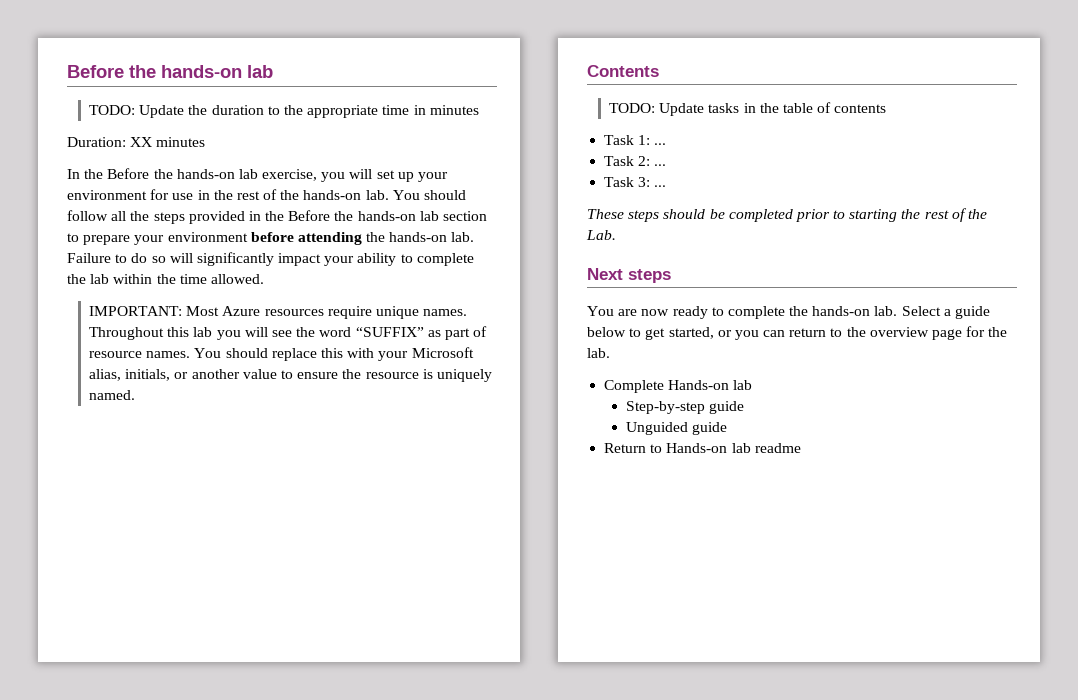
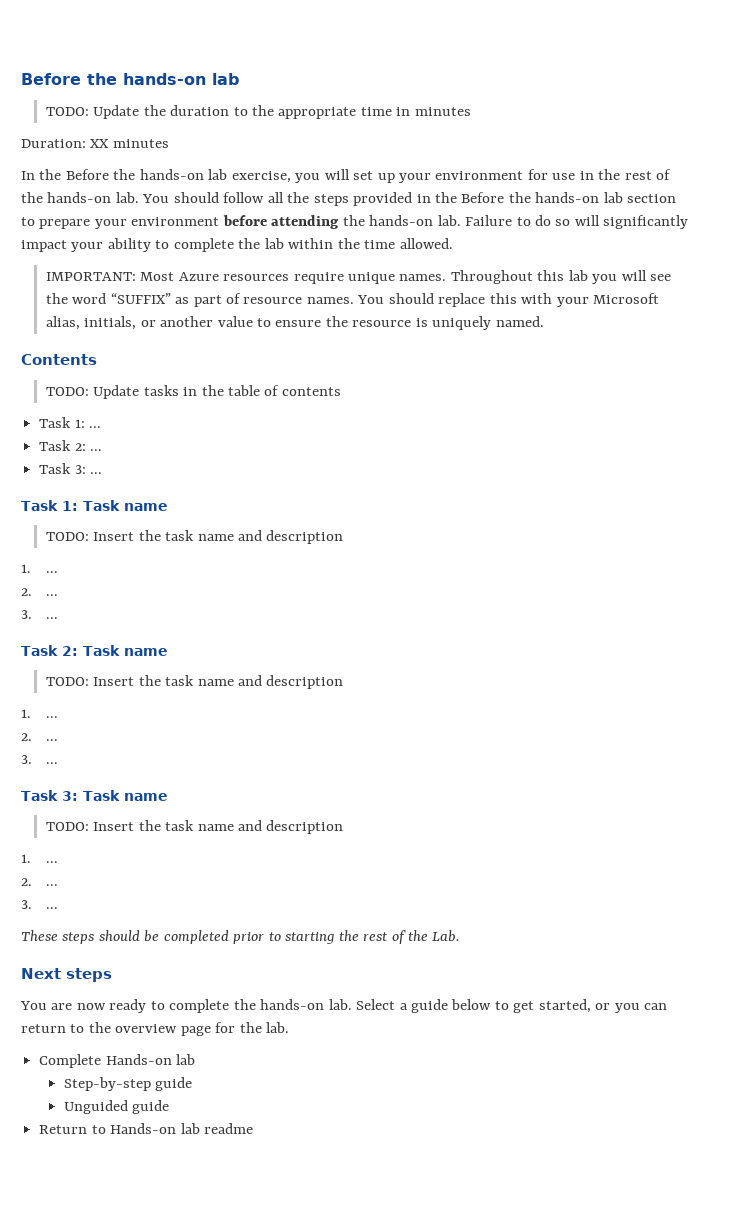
+ Task 1: Task name
+ TODO: Insert the task name and description
+ 1. ...
+ 2. ...
+ 3. ...
+ Task 2: Task name
+ TODO: Insert the task name and description
+ 1. ...
+ 2. ...
+ 3. ...
+ Task 3: Task name
+ TODO: Insert the task name and description
+ 1. ...
+ 2. ...
+ 3. ...

